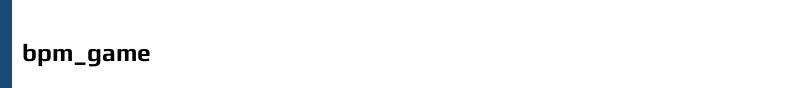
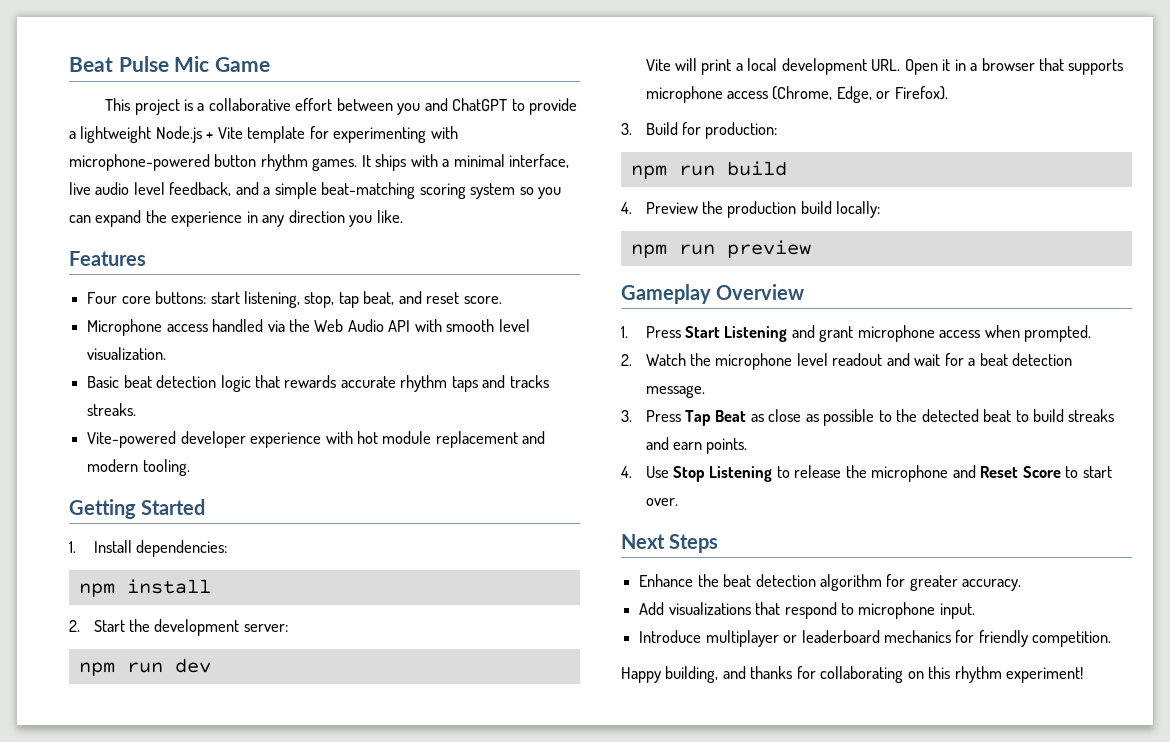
- bpm_game
+ Beat Pulse Mic Game
+ This project is a collaborative effort between you and ChatGPT to provide a lightweight Node.js + Vite template for experimenting with microphone-powered button rhythm games. It ships with a minimal interface, live audio level feedback, and a simple beat-matching scoring system so you can expand the experience in any direction you like.
+ Features
+ Four core buttons: start listening, stop, tap beat, and reset score.
+ Microphone access handled via the Web Audio API with smooth level visualization.
+ Basic beat detection logic that rewards accurate rhythm taps and tracks streaks.
+ Vite-powered developer experience with hot module replacement and modern tooling.
+ Getting Started
+ 1. Install dependencies:
+ npm install
+ 2. Start the development server:
+ npm run dev
+ Vite will print a local development URL. Open it in a browser that supports microphone access (Chrome, Edge, or Firefox).
+ 3. Build for production:
+ npm run build
+ 4. Preview the production build locally:
+ npm run preview
+ Gameplay Overview
+ 1. Press Start Listening and grant microphone access when prompted.
+ 2. Watch the microphone level readout and wait for a beat detection message.
+ 3. Press Tap Beat as close as possible to the detected beat to build streaks and earn points.
+ 4. Use Stop Listening to release the microphone and Reset Score to start over.
+ Next Steps
+ Enhance the beat detection algorithm for greater accuracy.
+ Add visualizations that respond to microphone input.
+ Introduce multiplayer or leaderboard mechanics for friendly competition.
+ Happy building, and thanks for collaborating on this rhythm experiment!

